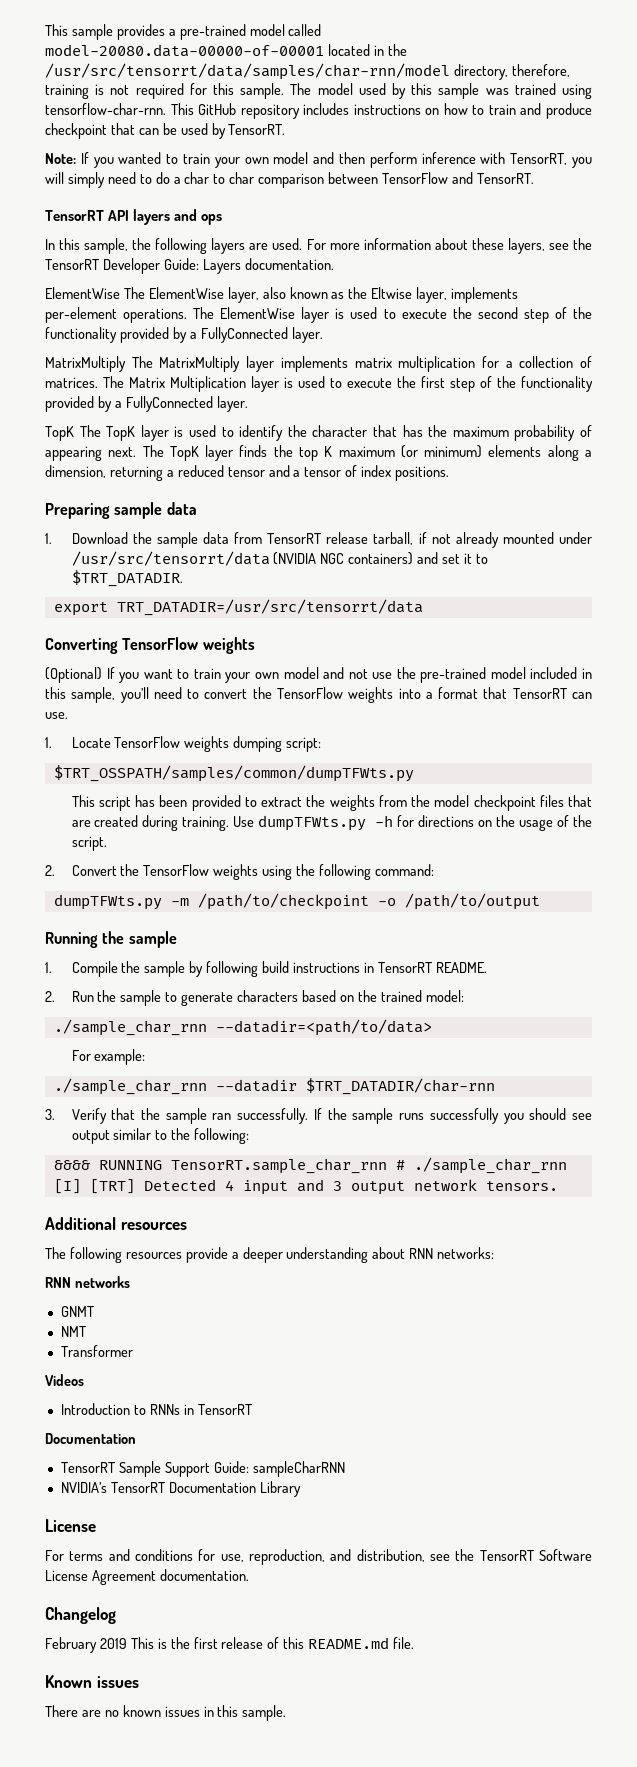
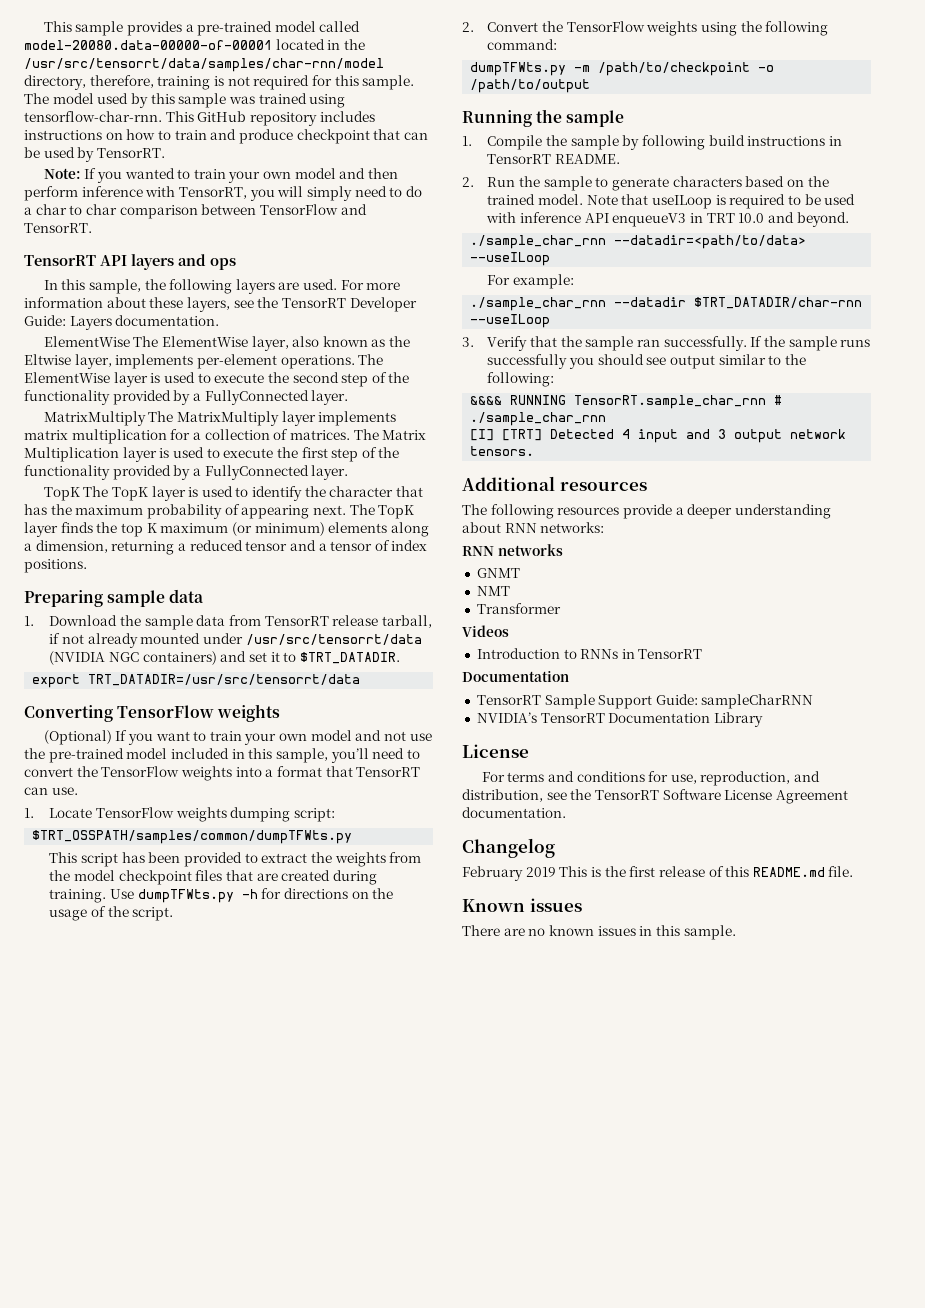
- 2. Run the sample to generate characters based on the trained model:
+ 2. Run the sample to generate characters based on the trained model. Note that useILoop is required to be used with inference API enqueueV3 in TRT 10.0 and beyond.
- ./sample_char_rnn --datadir=<path/to/data>
+ ./sample_char_rnn --datadir=<path/to/data> --useILoop
- ./sample_char_rnn --datadir $TRT_DATADIR/char-rnn
+ ./sample_char_rnn --datadir $TRT_DATADIR/char-rnn --useILoop

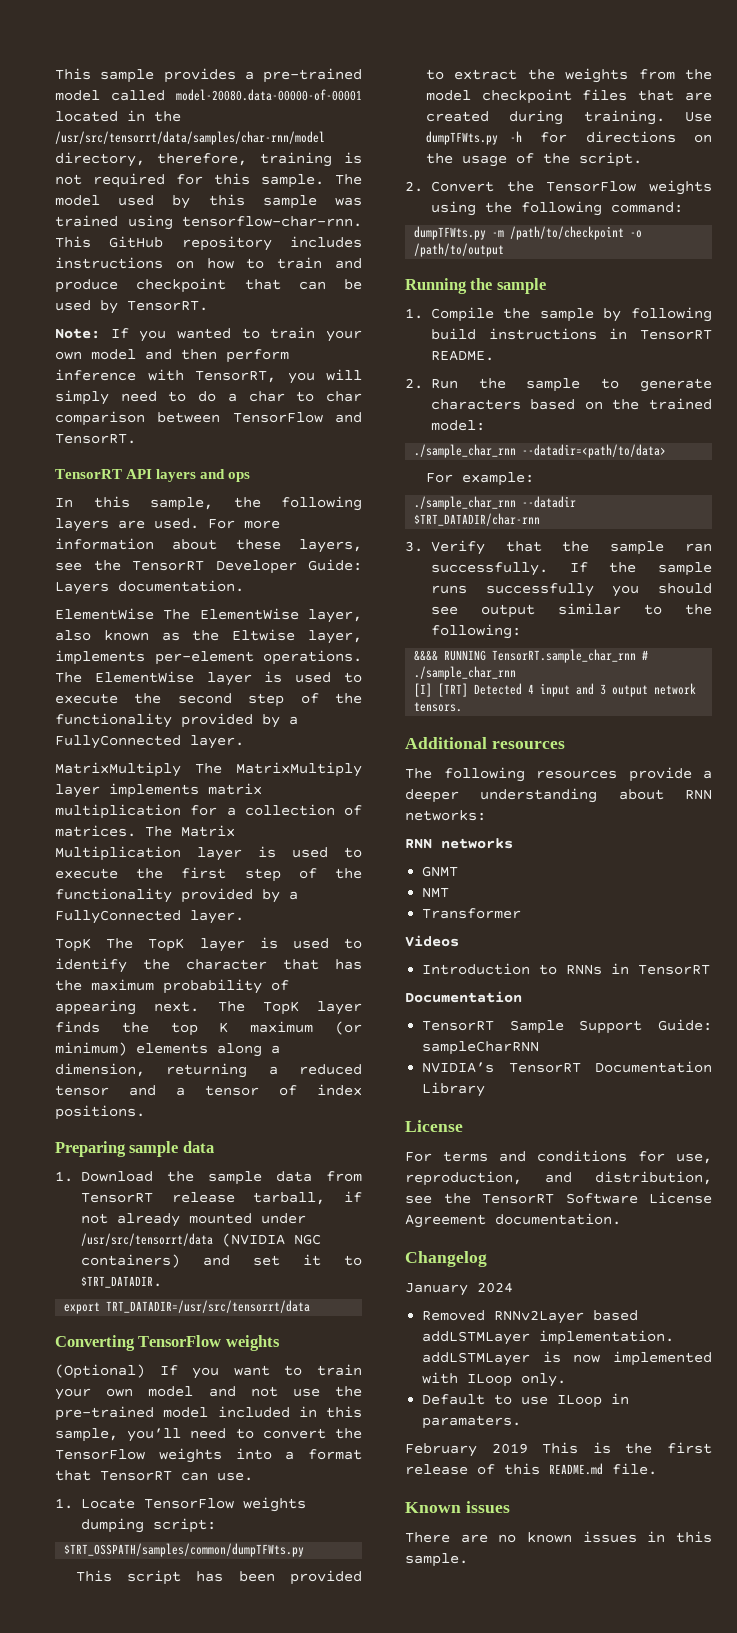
- 2. Run the sample to generate characters based on the trained model. Note that useILoop is required to be used with inference API enqueueV3 in TRT 10.0 and beyond.
+ 2. Run the sample to generate characters based on the trained model:
- ./sample_char_rnn --datadir=<path/to/data> --useILoop
+ ./sample_char_rnn --datadir=<path/to/data>
- ./sample_char_rnn --datadir $TRT_DATADIR/char-rnn --useILoop
+ ./sample_char_rnn --datadir $TRT_DATADIR/char-rnn
+ January 2024
+ Removed RNNv2Layer based addLSTMLayer implementation. addLSTMLayer is now implemented with ILoop only.
+ Default to use ILoop in paramaters.

